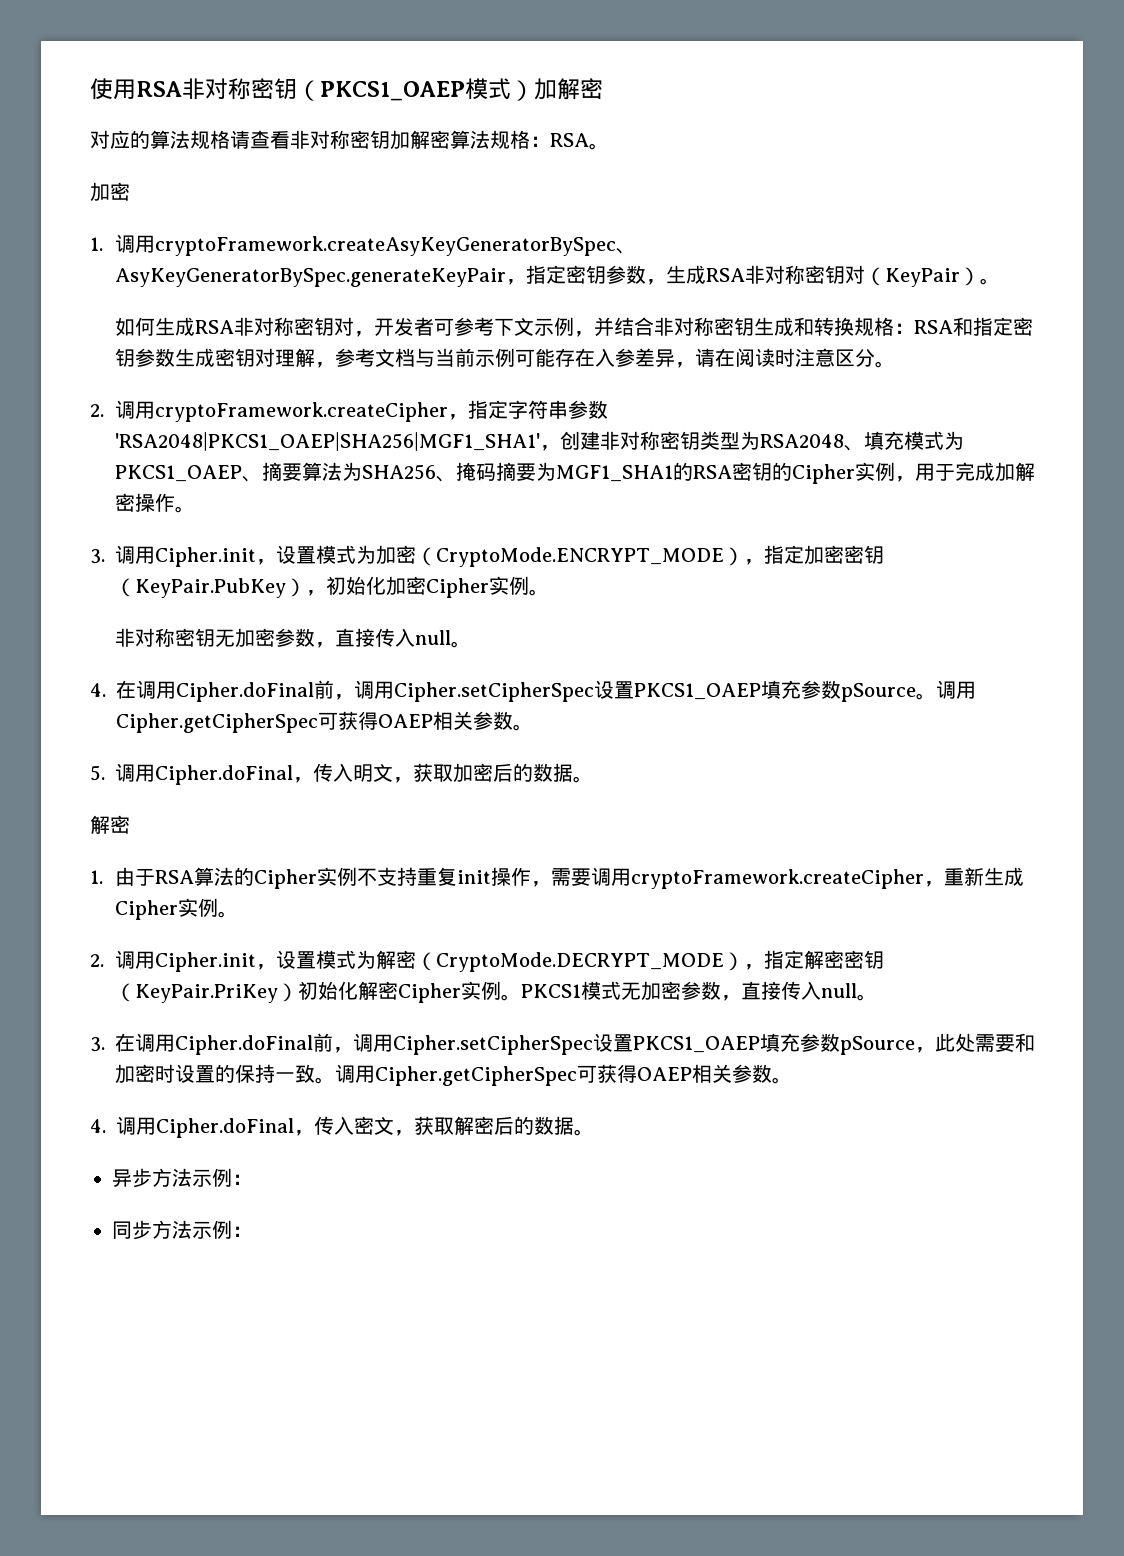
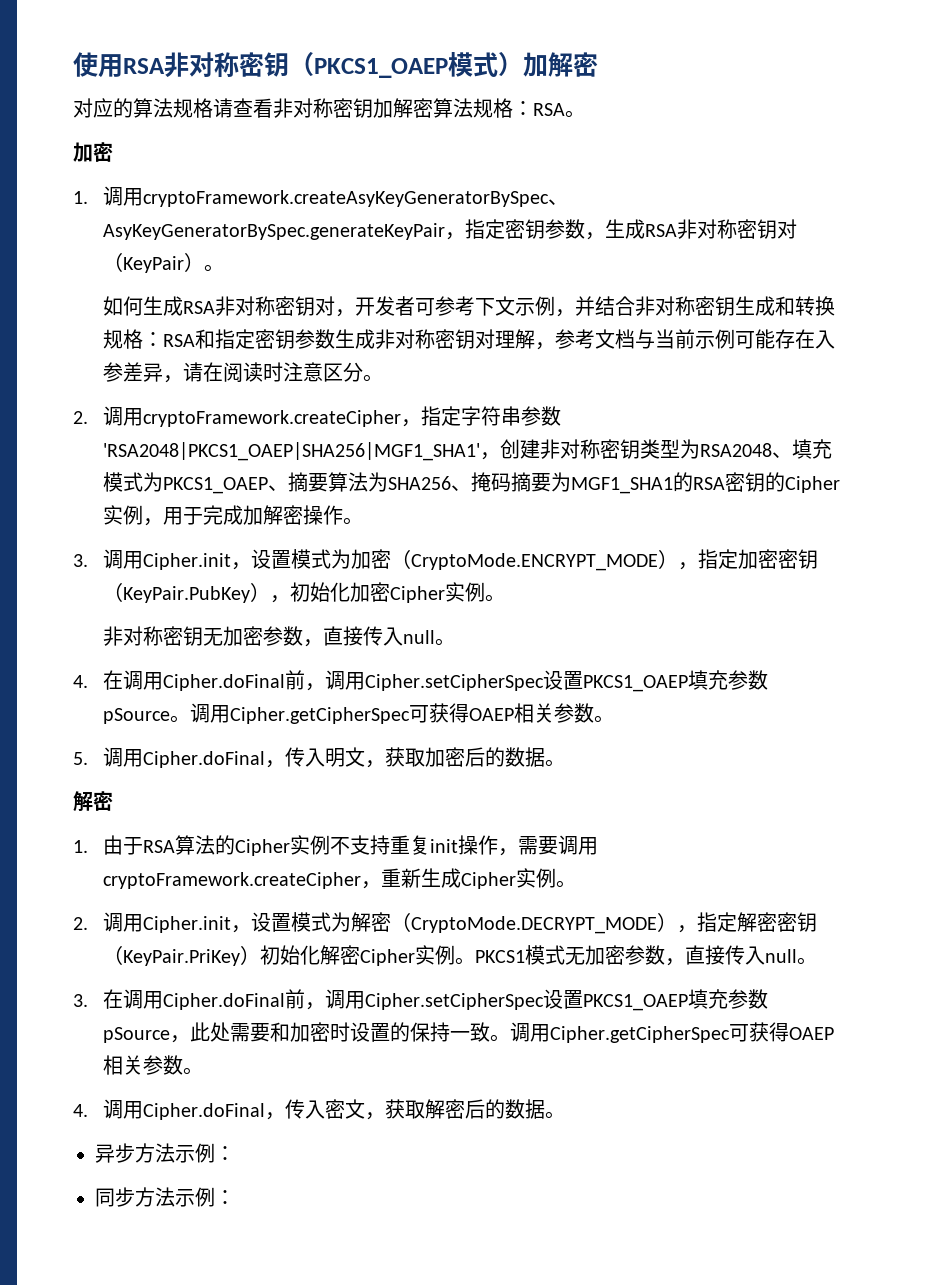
- 如何生成RSA非对称密钥对，开发者可参考下文示例，并结合非对称密钥生成和转换规格：RSA和指定密钥参数生成密钥对理解，参考文档与当前示例可能存在入参差异，请在阅读时注意区分。
+ 如何生成RSA非对称密钥对，开发者可参考下文示例，并结合非对称密钥生成和转换规格：RSA和指定密钥参数生成非对称密钥对理解，参考文档与当前示例可能存在入参差异，请在阅读时注意区分。

